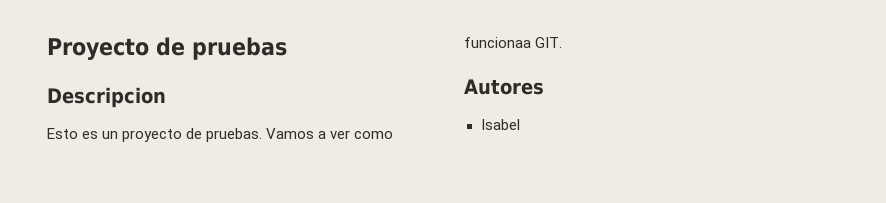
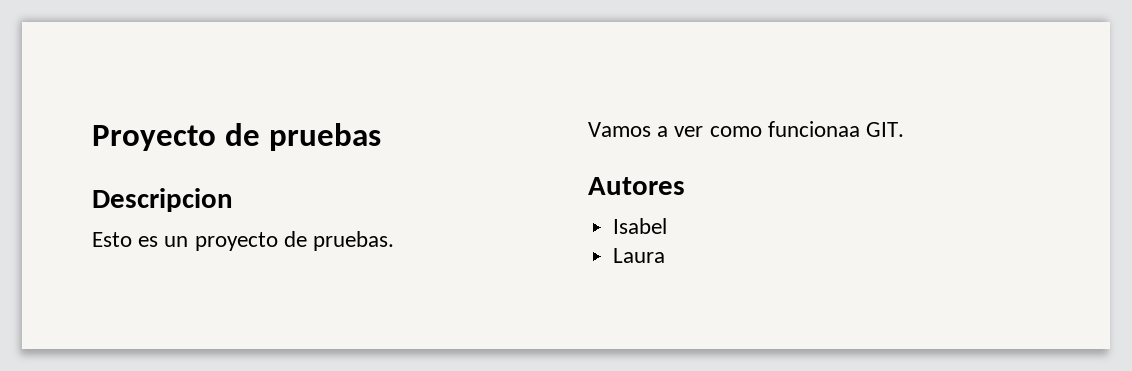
- Esto es un proyecto de pruebas. Vamos a ver como funcionaa GIT.
+ Esto es un proyecto de pruebas.
+ Vamos a ver como funcionaa GIT.
+ Laura

